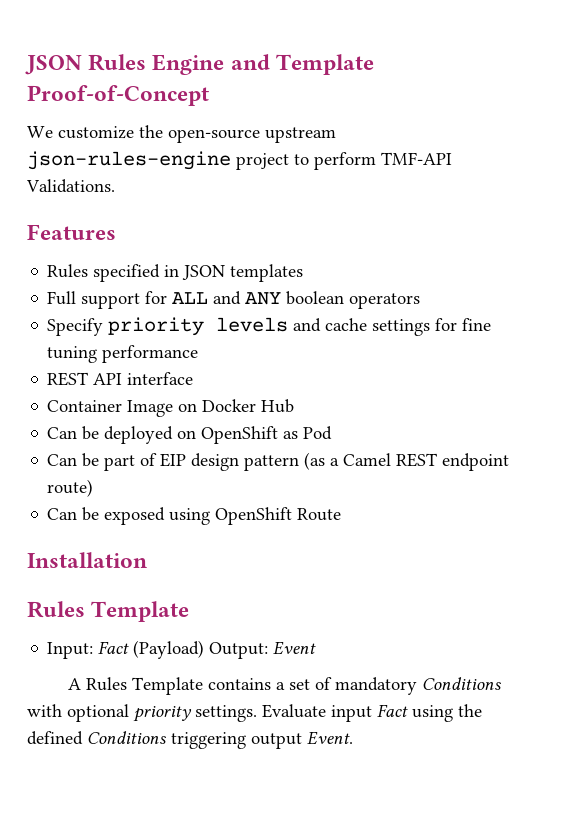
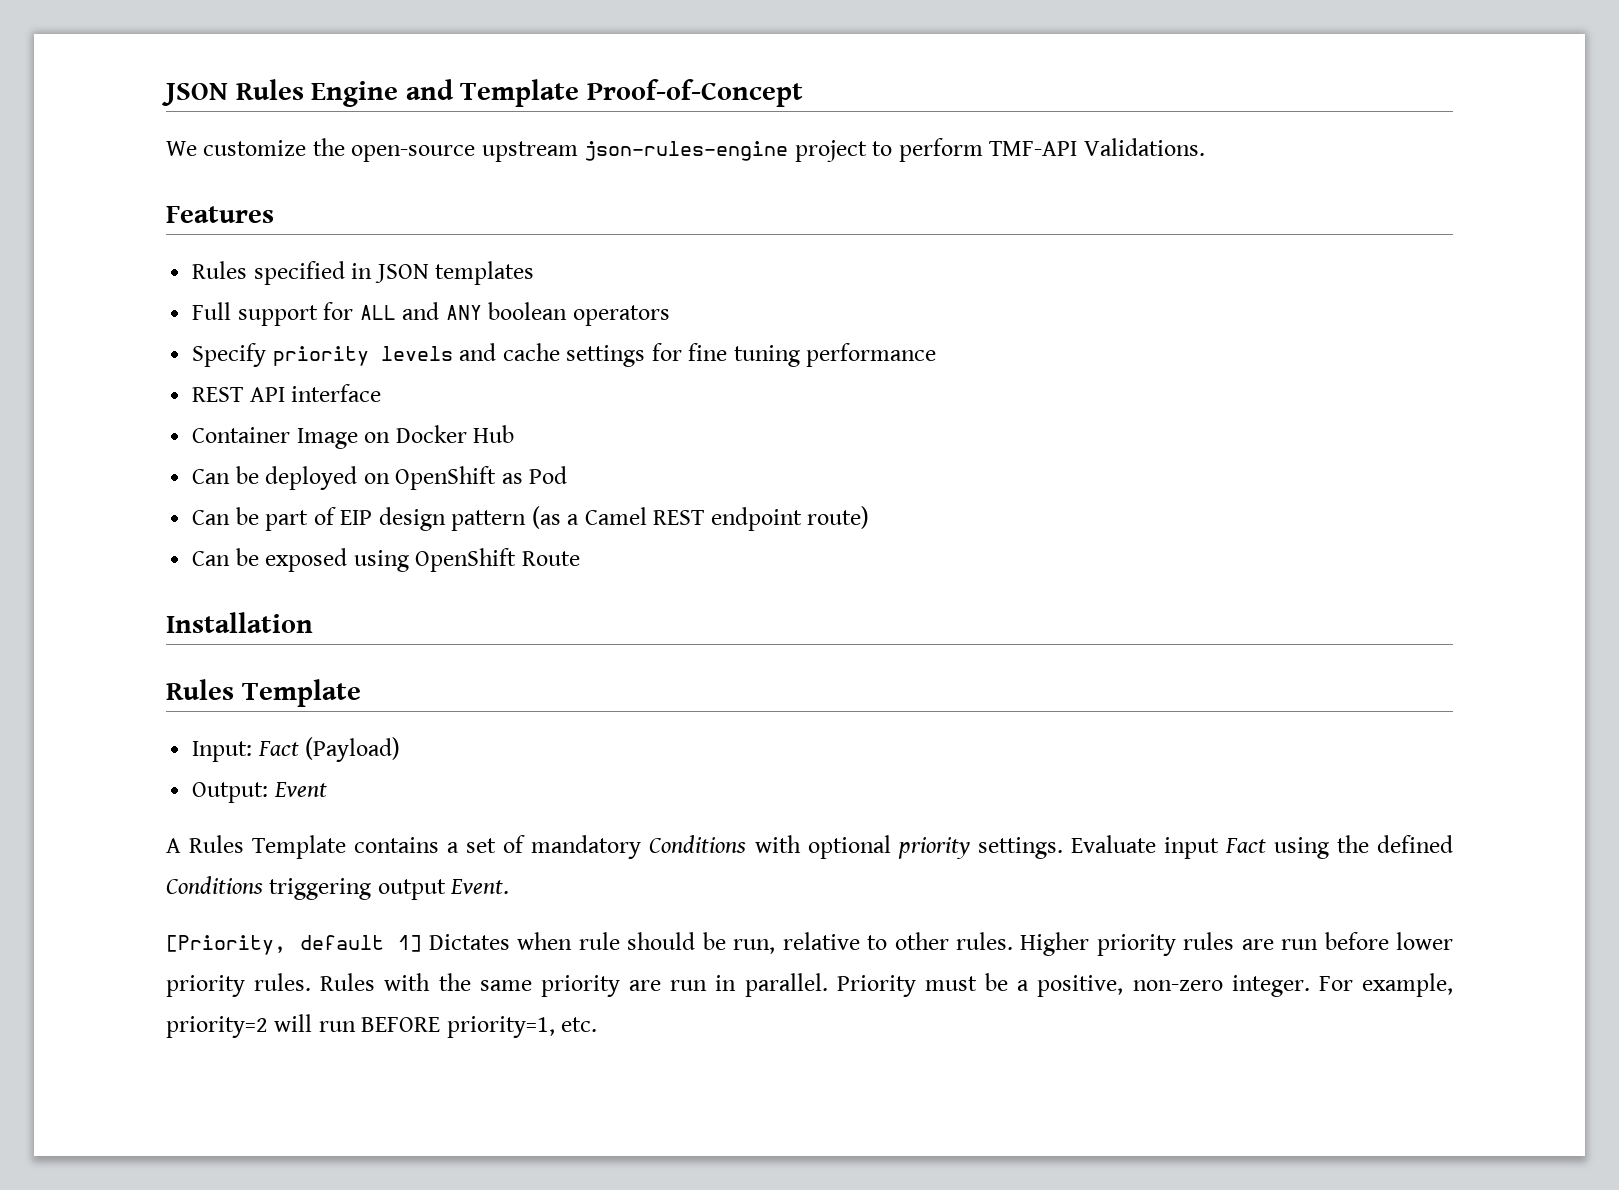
- Input: Fact (Payload) Output: Event
+ Input: Fact (Payload)
+ Output: Event
+ [Priority, default 1] Dictates when rule should be run, relative to other rules. Higher priority rules are run before lower priority rules. Rules with the same priority are run in parallel. Priority must be a positive, non-zero integer. For example, priority=2 will run BEFORE priority=1, etc.

